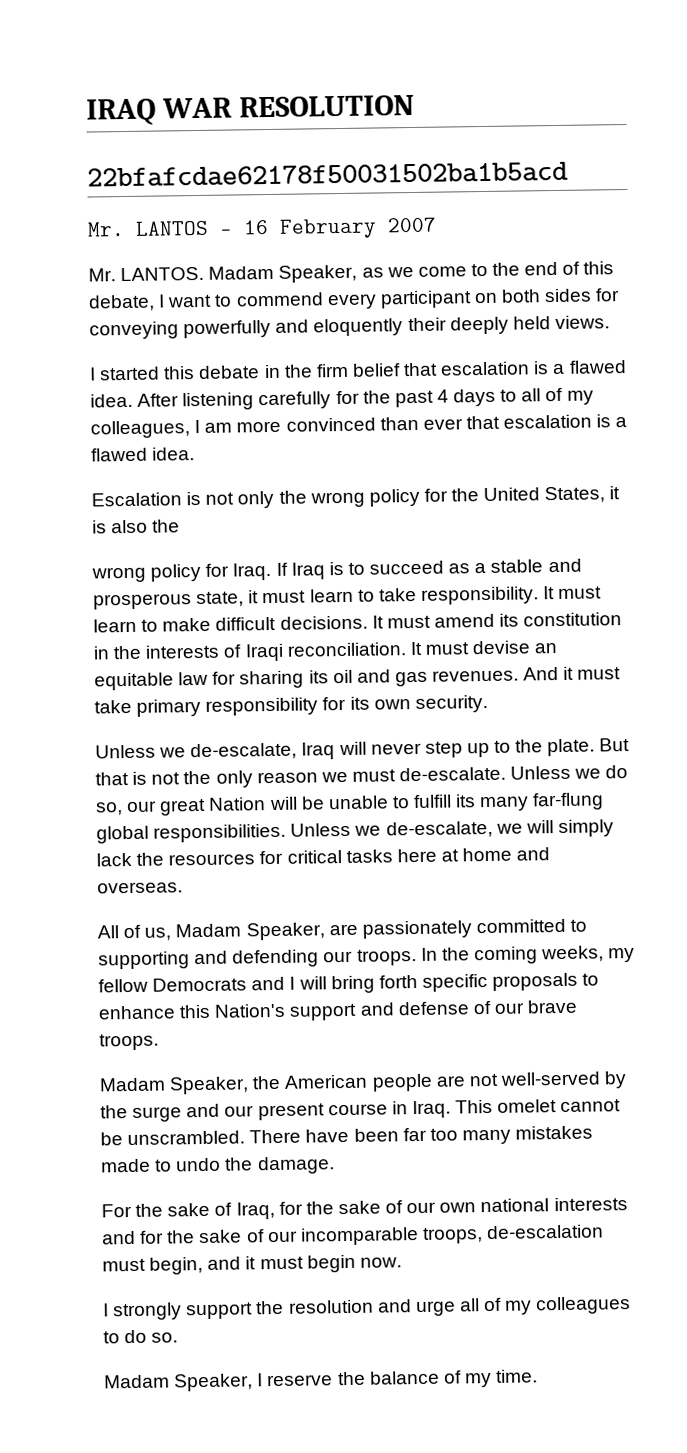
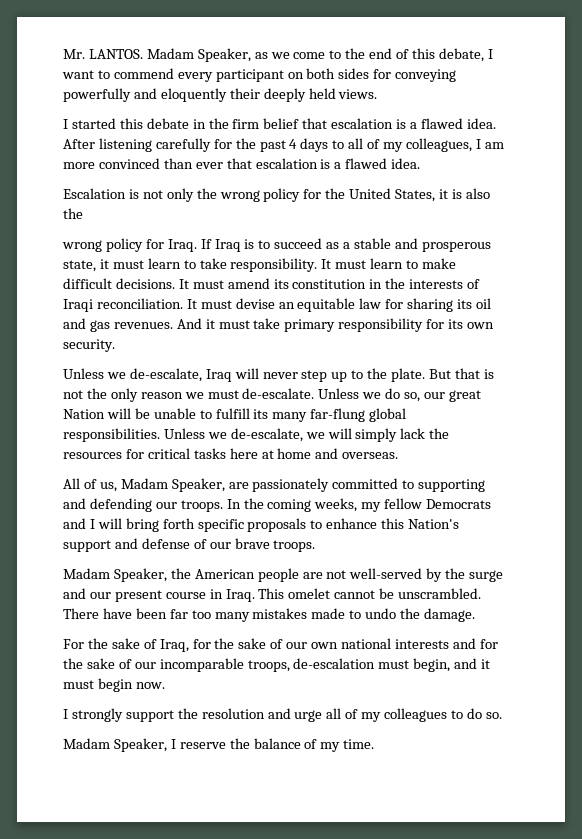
- IRAQ WAR RESOLUTION
- 22bfafcdae62178f50031502ba1b5acd
- Mr. LANTOS — 16 February 2007

